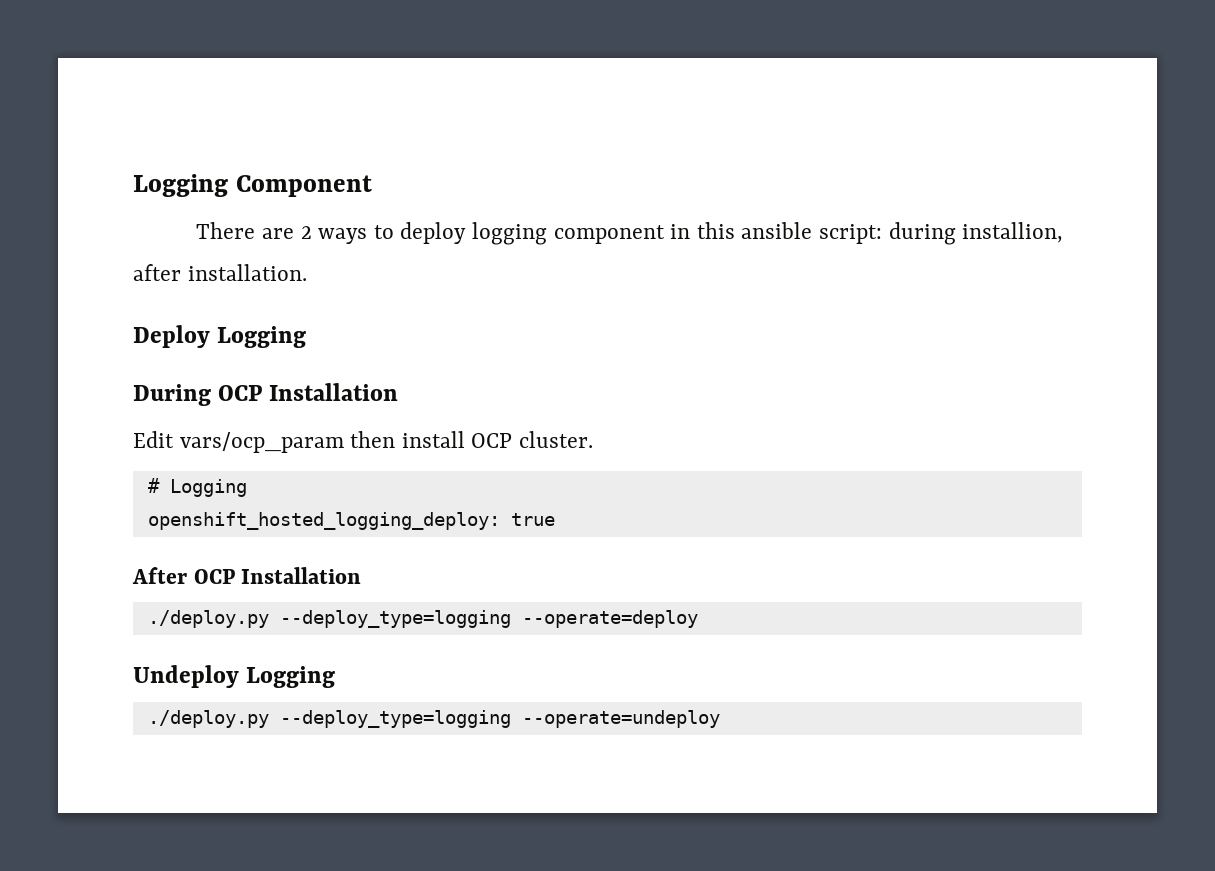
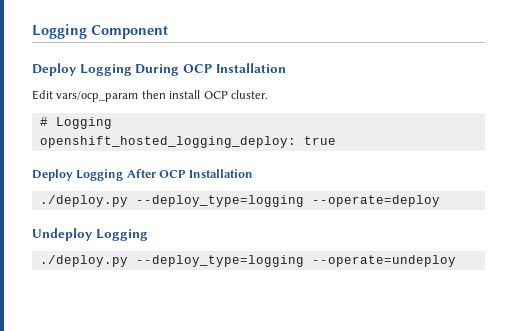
- There are 2 ways to deploy logging component in this ansible script: during installion, after installation.
- Deploy Logging
- During OCP Installation
+ Deploy Logging During OCP Installation
- After OCP Installation
+ Deploy Logging After OCP Installation

